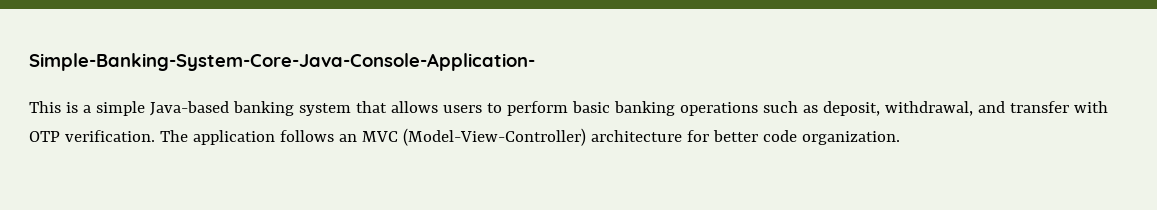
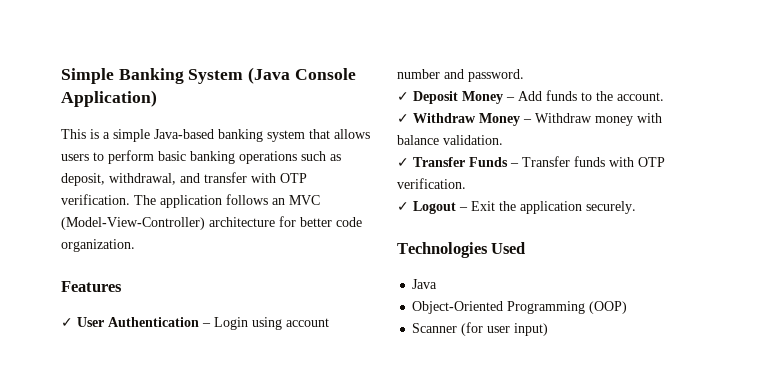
- Simple-Banking-System-Core-Java-Console-Application-
+ Simple Banking System (Java Console Application)
+ Features
+ ✓ User Authentication – Login using account number and password.
+ ✓ Deposit Money – Add funds to the account.
+ ✓ Withdraw Money – Withdraw money with balance validation.
+ ✓ Transfer Funds – Transfer funds with OTP verification.
+ ✓ Logout – Exit the application securely.
+ Technologies Used
+ Java
+ Object-Oriented Programming (OOP)
+ Scanner (for user input)

